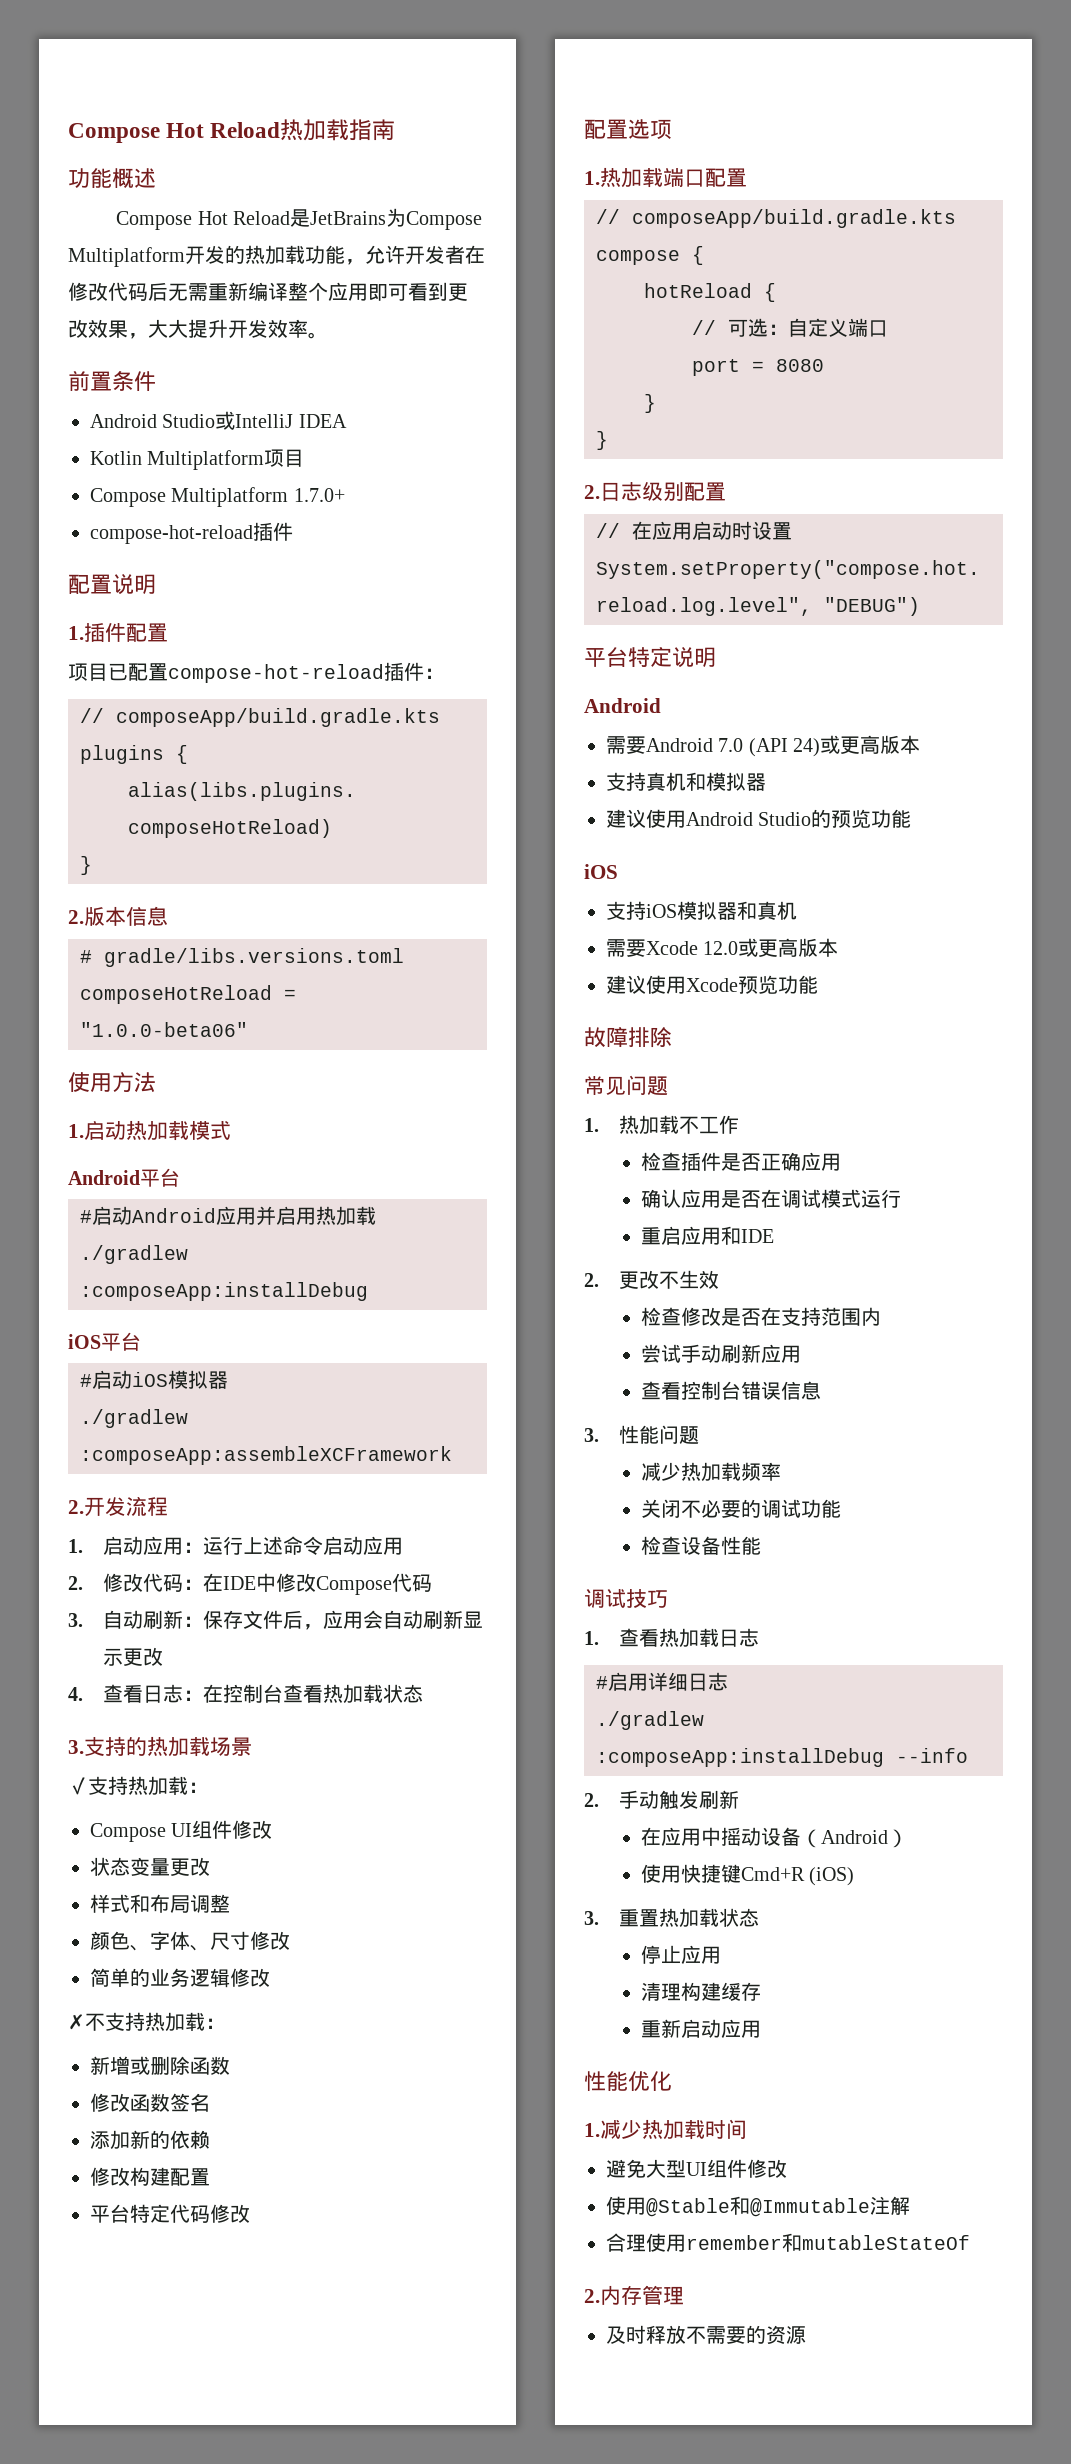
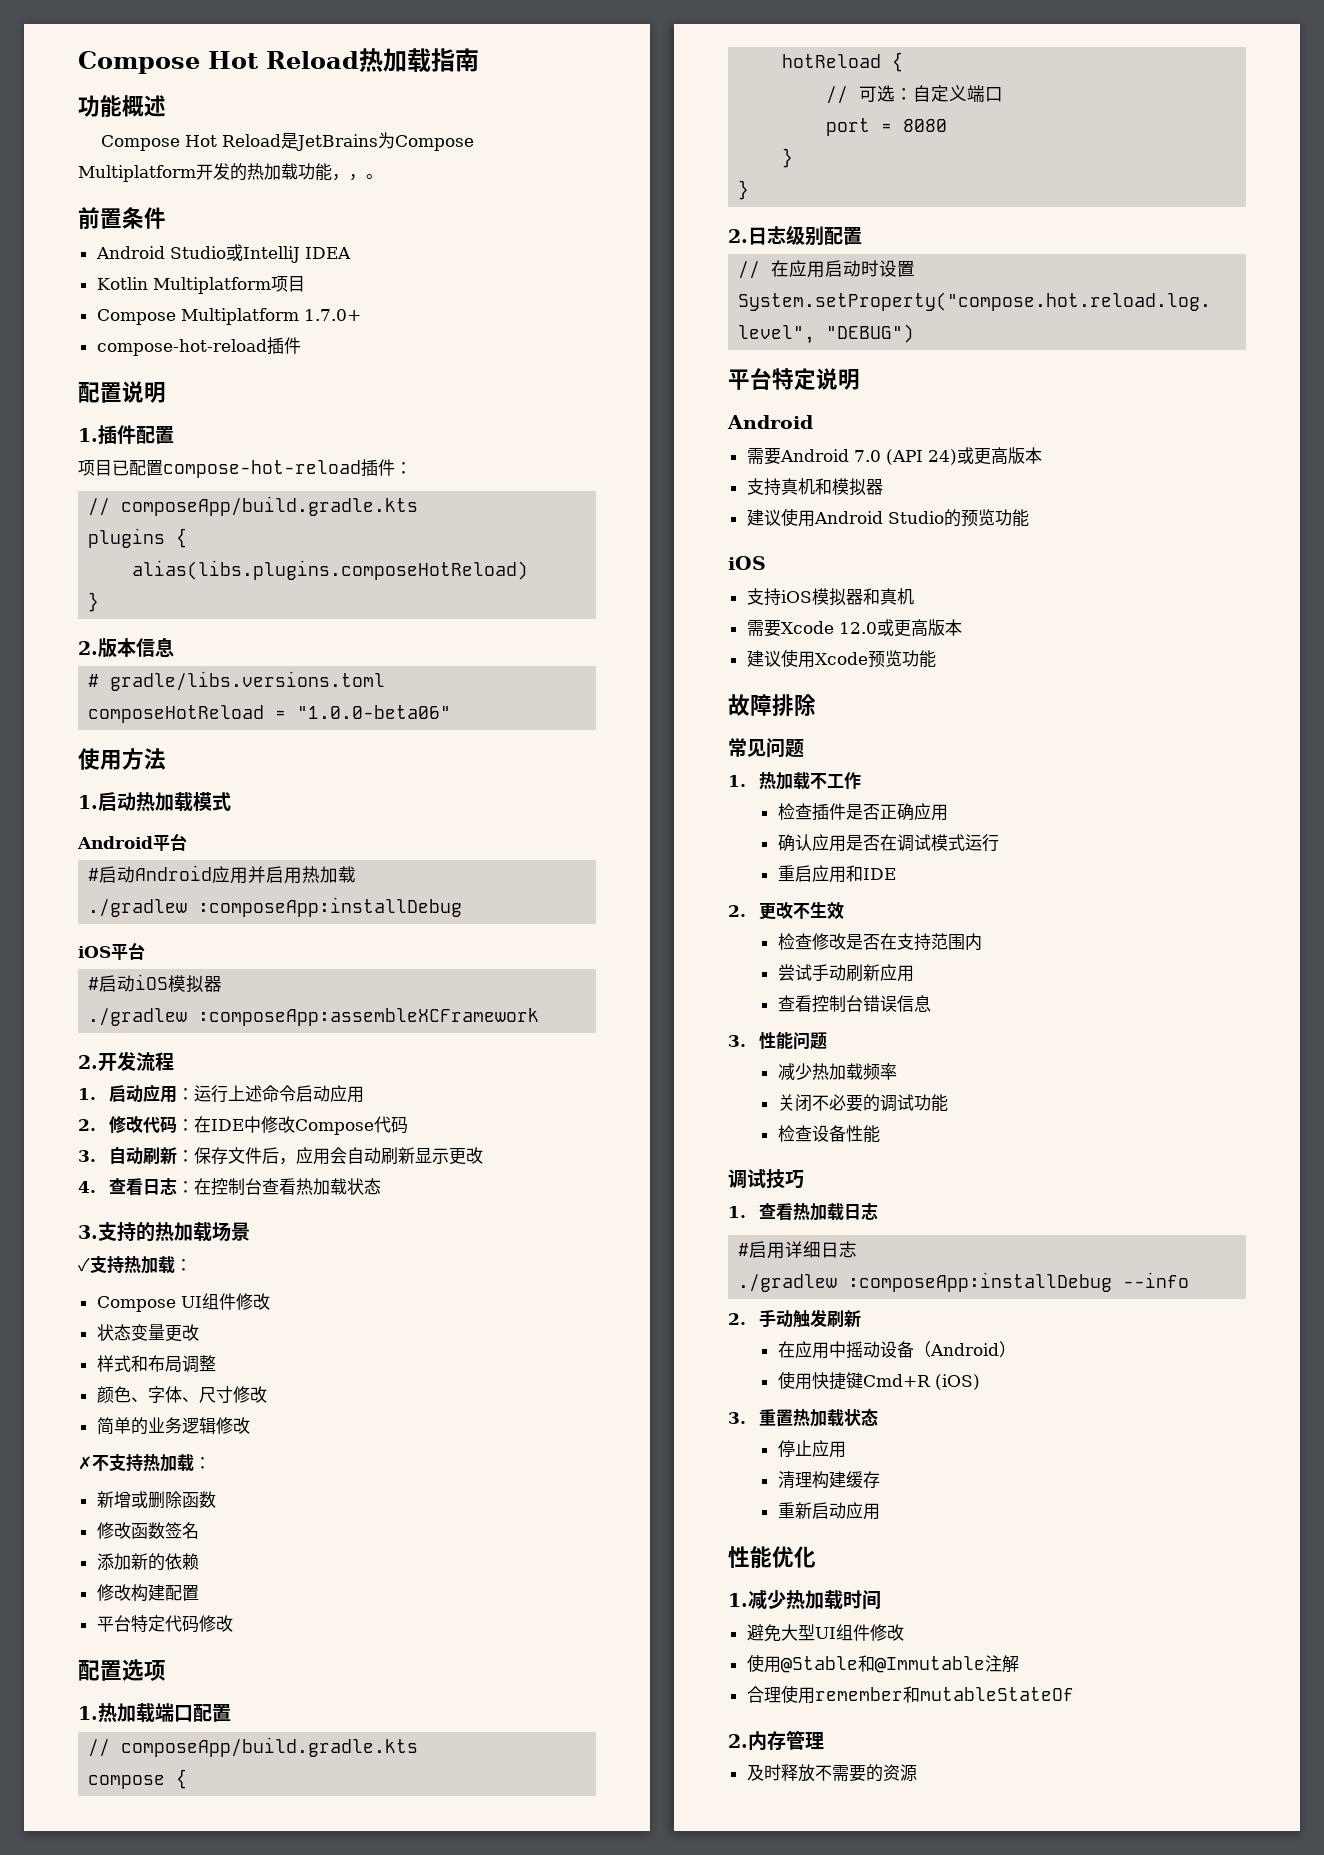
- Compose Hot Reload是JetBrains为Compose Multiplatform开发的热加载功能，允许开发者在修改代码后无需重新编译整个应用即可看到更改效果，大大提升开发效率。
+ Compose Hot Reload是JetBrains为Compose Multiplatform开发的热加载功能，，。

